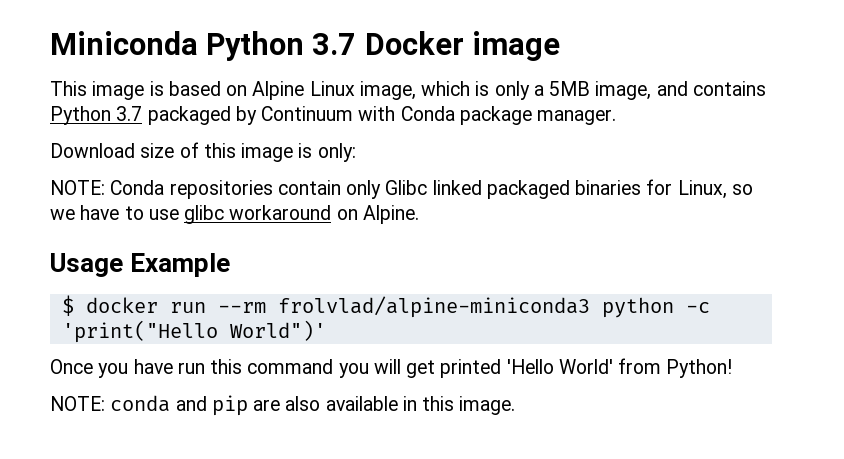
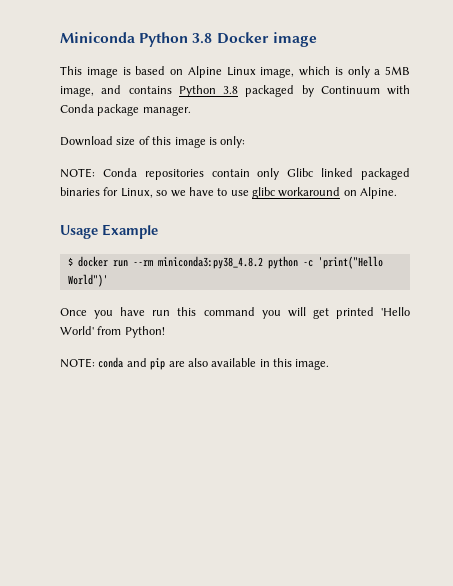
- Miniconda Python 3.7 Docker image
+ Miniconda Python 3.8 Docker image
- This image is based on Alpine Linux image, which is only a 5MB image, and contains Python 3.7 packaged by Continuum with Conda package manager.
+ This image is based on Alpine Linux image, which is only a 5MB image, and contains Python 3.8 packaged by Continuum with Conda package manager.
- $ docker run --rm frolvlad/alpine-miniconda3 python -c 'print("Hello World")'
+ $ docker run --rm miniconda3:py38_4.8.2 python -c 'print("Hello World")'

